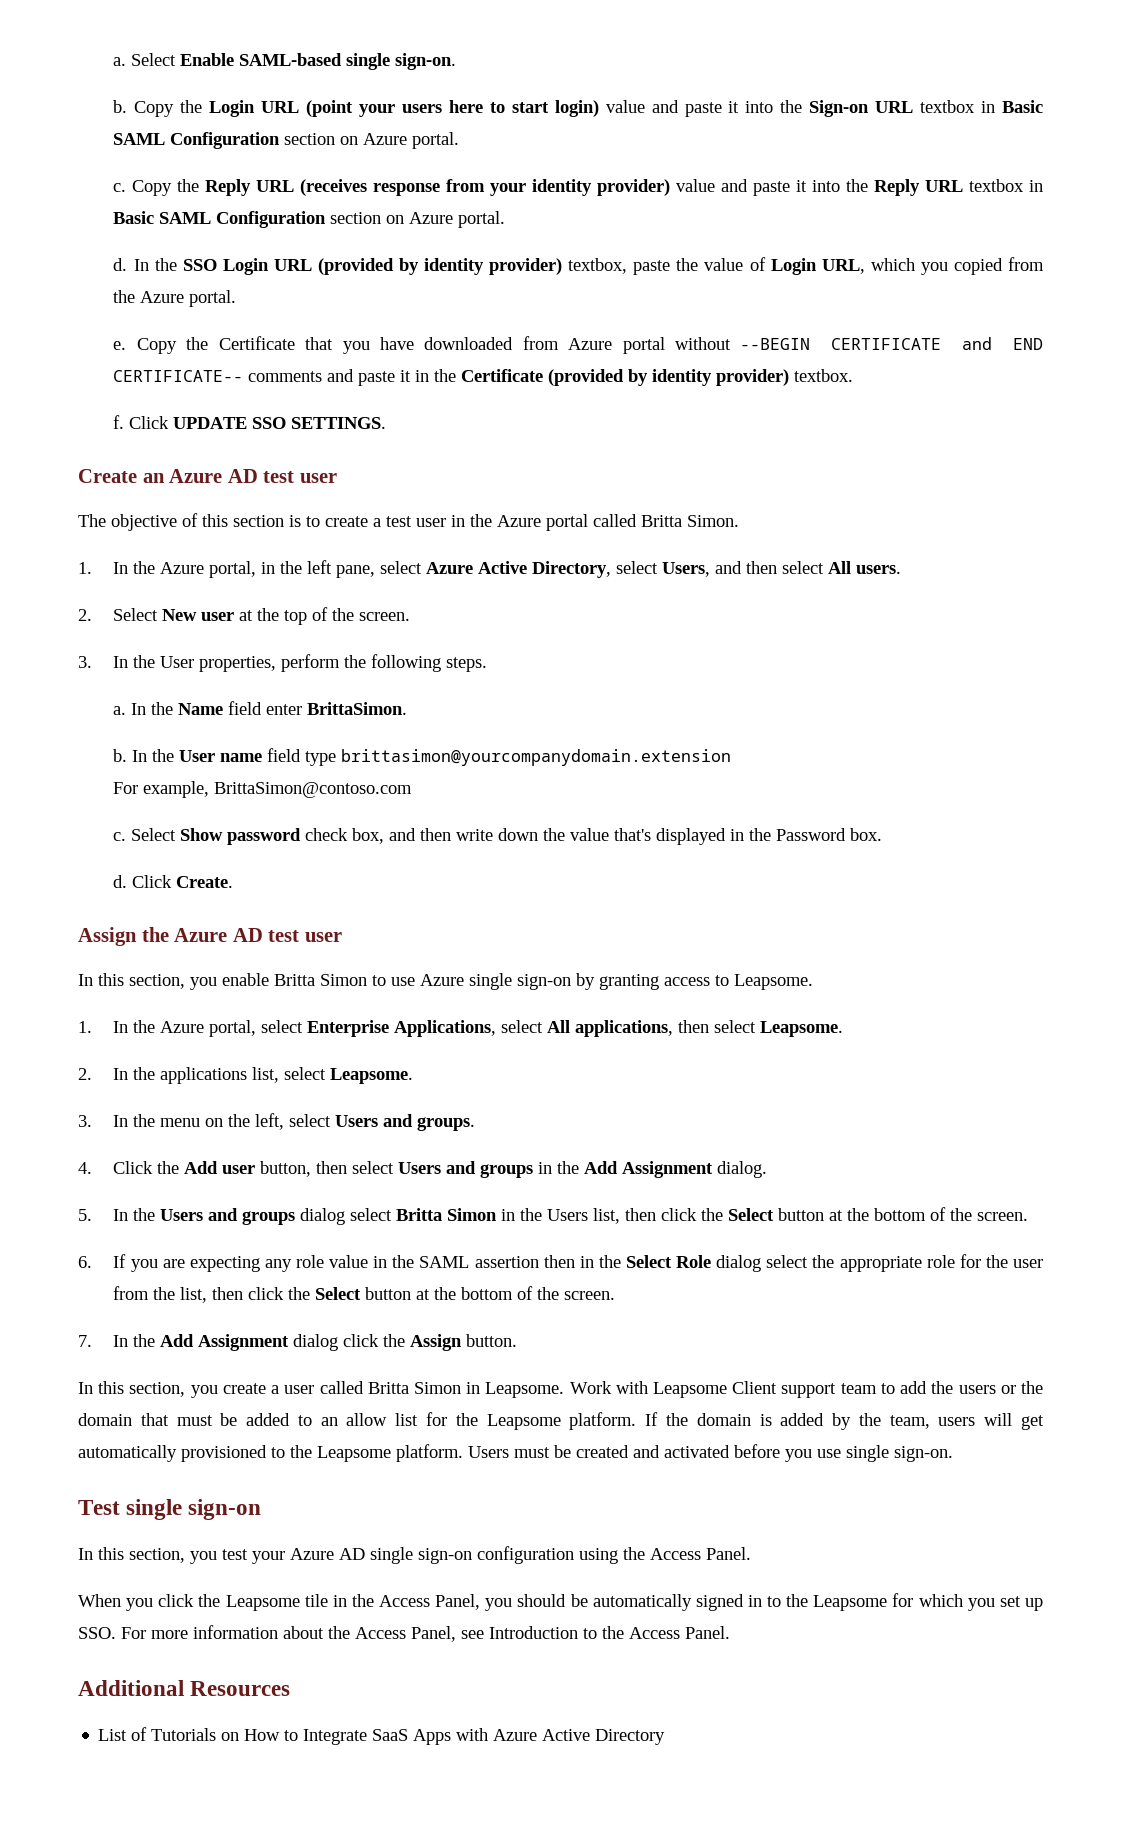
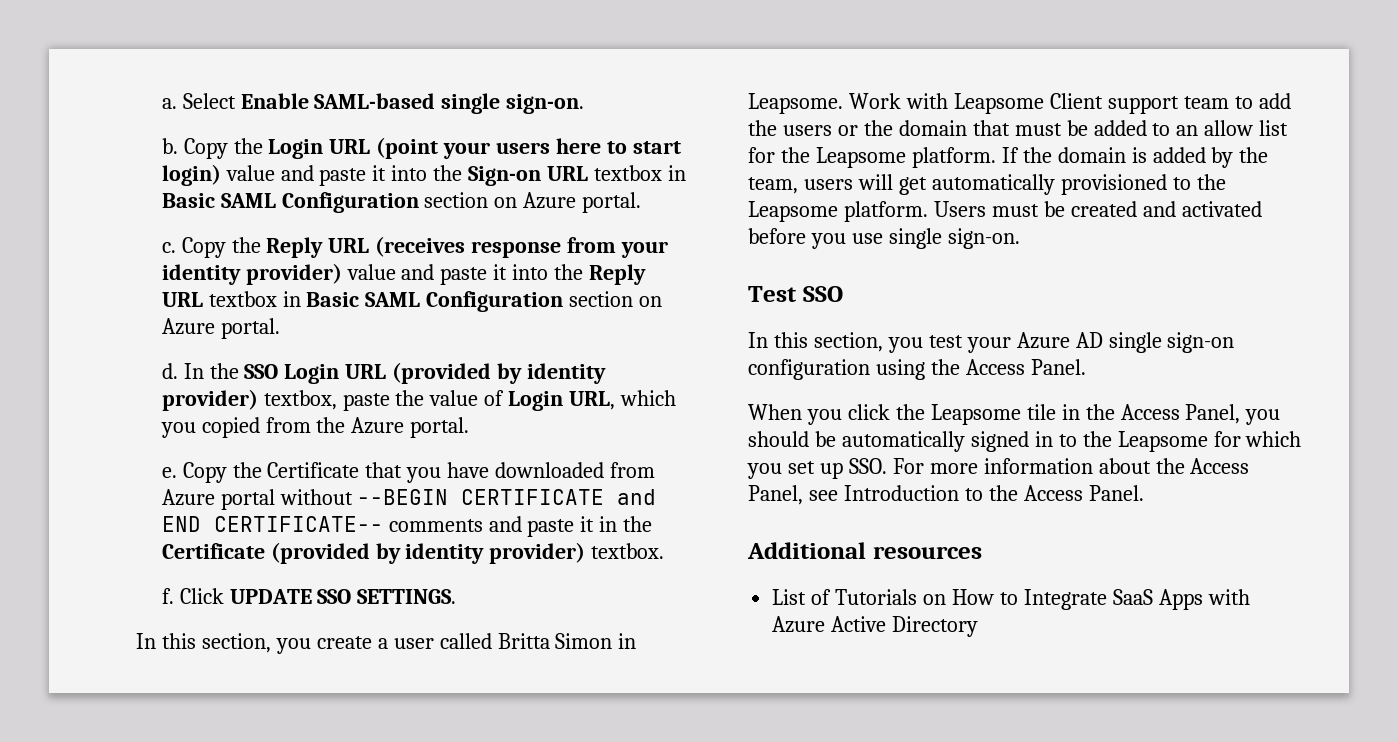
- Create an Azure AD test user
- The objective of this section is to create a test user in the Azure portal called Britta Simon.
- 1. In the Azure portal, in the left pane, select Azure Active Directory, select Users, and then select All users.
- 2. Select New user at the top of the screen.
- 3. In the User properties, perform the following steps.
- a. In the Name field enter BrittaSimon.
- b. In the User name field type brittasimon@yourcompanydomain.extension
- For example, BrittaSimon@contoso.com
- c. Select Show password check box, and then write down the value that's displayed in the Password box.
- d. Click Create.
- Assign the Azure AD test user
- In this section, you enable Britta Simon to use Azure single sign-on by granting access to Leapsome.
- 1. In the Azure portal, select Enterprise Applications, select All applications, then select Leapsome.
- 2. In the applications list, select Leapsome.
- 3. In the menu on the left, select Users and groups.
- 4. Click the Add user button, then select Users and groups in the Add Assignment dialog.
- 5. In the Users and groups dialog select Britta Simon in the Users list, then click the Select button at the bottom of the screen.
- 6. If you are expecting any role value in the SAML assertion then in the Select Role dialog select the appropriate role for the user from the list, then click the Select button at the bottom of the screen.
- 7. In the Add Assignment dialog click the Assign button.
- Test single sign-on
+ Test SSO
- Additional Resources
+ Additional resources

